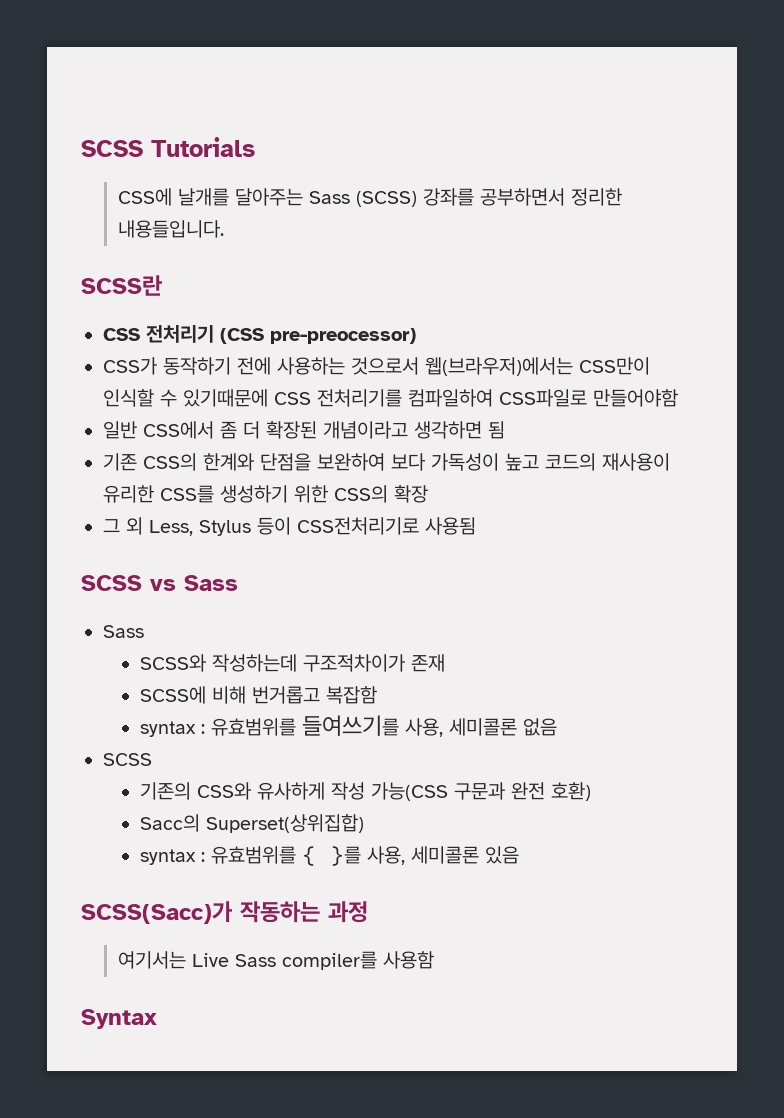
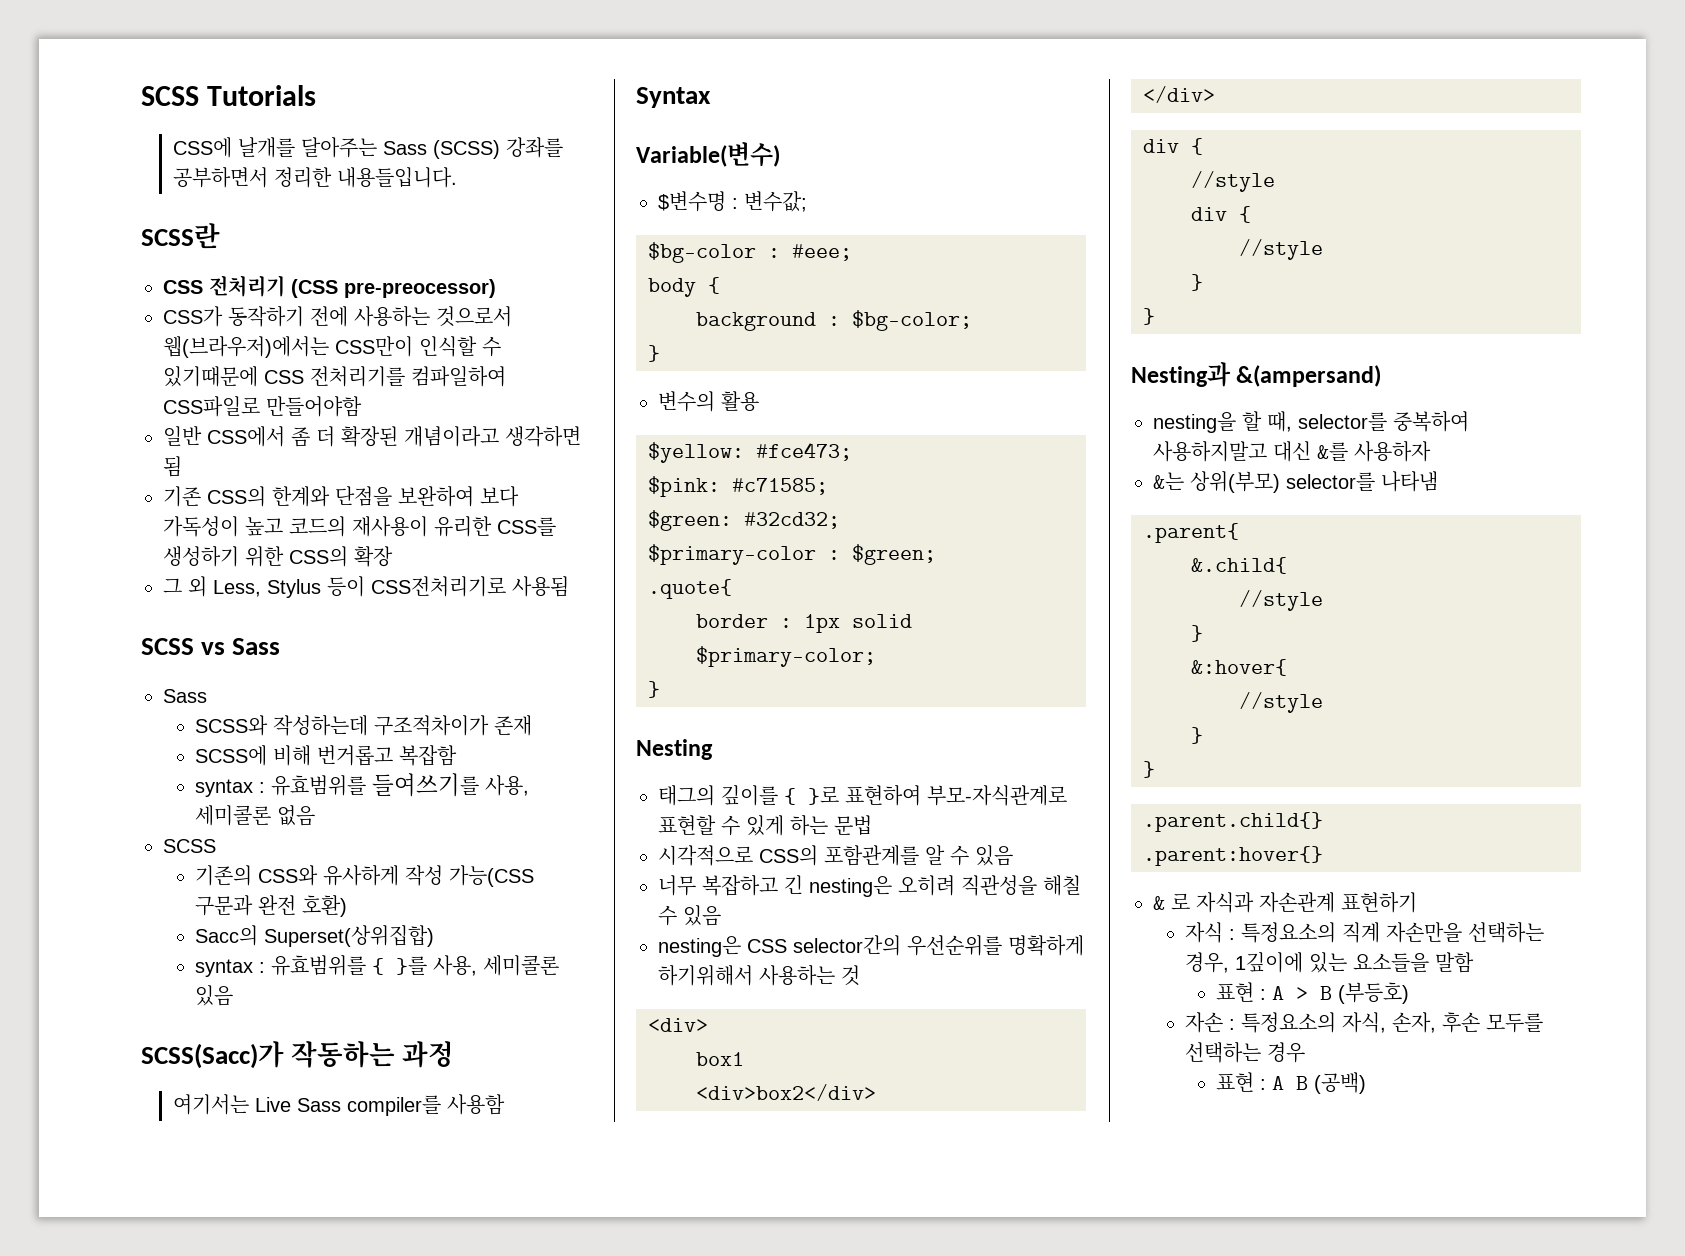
+ Variable(변수)
+ $변수명 : 변수값;
+ $bg-color : #eee;
+ body {
+ background : $bg-color;
+ }
+ 변수의 활용
+ $yellow: #fce473;
+ $pink: #c71585;
+ $green: #32cd32;
+ $primary-color : $green;
+ .quote{
+ border : 1px solid $primary-color;
+ }
+ Nesting
+ 태그의 깊이를 { }로 표현하여 부모-자식관계로 표현할 수 있게 하는 문법
+ 시각적으로 CSS의 포함관계를 알 수 있음
+ 너무 복잡하고 긴 nesting은 오히려 직관성을 해칠 수 있음
+ nesting은 CSS selector간의 우선순위를 명확하게 하기위해서 사용하는 것
+ <div>
+ box1
+ <div>box2</div>
+ </div>
+ div {
+ //style
+ div {
+ //style
+ }
+ }
+ Nesting과 &(ampersand)
+ nesting을 할 때, selector를 중복하여 사용하지말고 대신 &를 사용하자
+ &는 상위(부모) selector를 나타냄
+ .parent{
+ &.child{
+ //style
+ }
+ &:hover{
+ //style
+ }
+ }
+ .parent.child{}
+ .parent:hover{}
+ & 로 자식과 자손관계 표현하기
+ 자식 : 특정요소의 직계 자손만을 선택하는 경우, 1깊이에 있는 요소들을 말함
+ 표현 : A > B (부등호)
+ 자손 : 특정요소의 자식, 손자, 후손 모두를 선택하는 경우
+ 표현 : A B (공백)

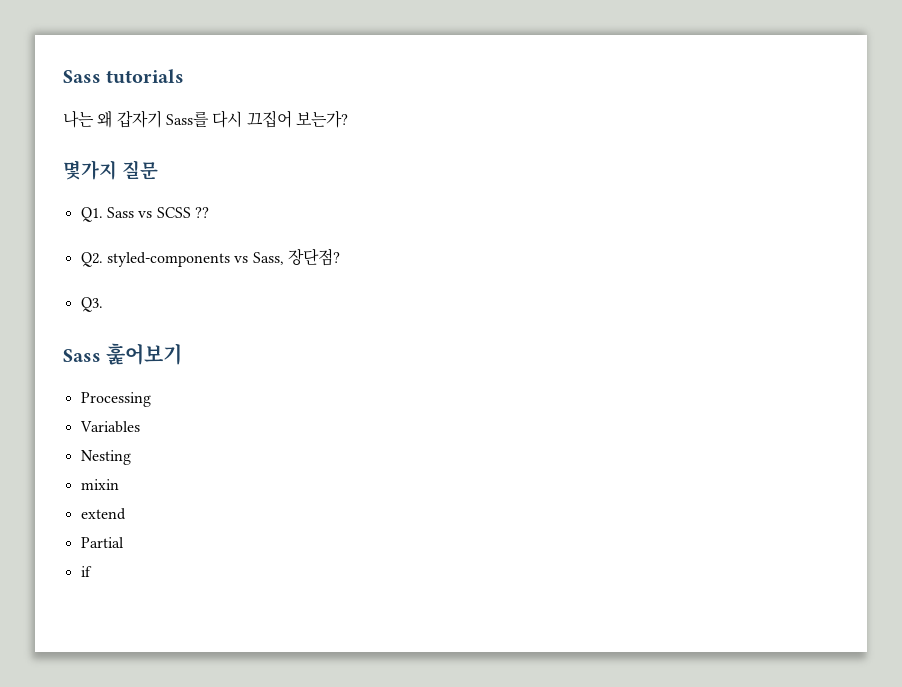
- SCSS Tutorials
- CSS에 날개를 달아주는 Sass (SCSS) 강좌를 공부하면서 정리한 내용들입니다.
- SCSS란
- CSS 전처리기 (CSS pre-preocessor)
- CSS가 동작하기 전에 사용하는 것으로서 웹(브라우저)에서는 CSS만이 인식할 수 있기때문에 CSS 전처리기를 컴파일하여 CSS파일로 만들어야함
- 일반 CSS에서 좀 더 확장된 개념이라고 생각하면 됨
- 기존 CSS의 한계와 단점을 보완하여 보다 가독성이 높고 코드의 재사용이 유리한 CSS를 생성하기 위한 CSS의 확장
- 그 외 Less, Stylus 등이 CSS전처리기로 사용됨
- SCSS vs Sass
- Sass
- SCSS와 작성하는데 구조적차이가 존재
- SCSS에 비해 번거롭고 복잡함
- syntax : 유효범위를 들여쓰기를 사용, 세미콜론 없음
- SCSS
- 기존의 CSS와 유사하게 작성 가능(CSS 구문과 완전 호환)
- Sacc의 Superset(상위집합)
- syntax : 유효범위를 { }를 사용, 세미콜론 있음
- SCSS(Sacc)가 작동하는 과정
- 여기서는 Live Sass compiler를 사용함
- Syntax
- Variable(변수)
- $변수명 : 변수값;
- $bg-color : #eee;
- body {
- background : $bg-color;
- }
- 변수의 활용
- $yellow: #fce473;
- $pink: #c71585;
- $green: #32cd32;
- $primary-color : $green;
- .quote{
- border : 1px solid $primary-color;
- }
+ Sass tutorials
+ 나는 왜 갑자기 Sass를 다시 끄집어 보는가?
+ 몇가지 질문
+ Q1. Sass vs SCSS ??
+ Q2. styled-components vs Sass, 장단점?
+ Q3.
+ Sass 훑어보기
+ Processing
+ Variables
  Nesting
- 태그의 깊이를 { }로 표현하여 부모-자식관계로 표현할 수 있게 하는 문법
- 시각적으로 CSS의 포함관계를 알 수 있음
- 너무 복잡하고 긴 nesting은 오히려 직관성을 해칠 수 있음
- nesting은 CSS selector간의 우선순위를 명확하게 하기위해서 사용하는 것
- <div>
- box1
- <div>box2</div>
- </div>
- div {
- //style
- div {
- //style
- }
- }
- Nesting과 &(ampersand)
- nesting을 할 때, selector를 중복하여 사용하지말고 대신 &를 사용하자
- &는 상위(부모) selector를 나타냄
- .parent{
- &.child{
- //style
- }
- &:hover{
- //style
- }
- }
- .parent.child{}
- .parent:hover{}
- & 로 자식과 자손관계 표현하기
- 자식 : 특정요소의 직계 자손만을 선택하는 경우, 1깊이에 있는 요소들을 말함
- 표현 : A > B (부등호)
- 자손 : 특정요소의 자식, 손자, 후손 모두를 선택하는 경우
- 표현 : A B (공백)
+ mixin
+ extend
+ Partial
+ if

